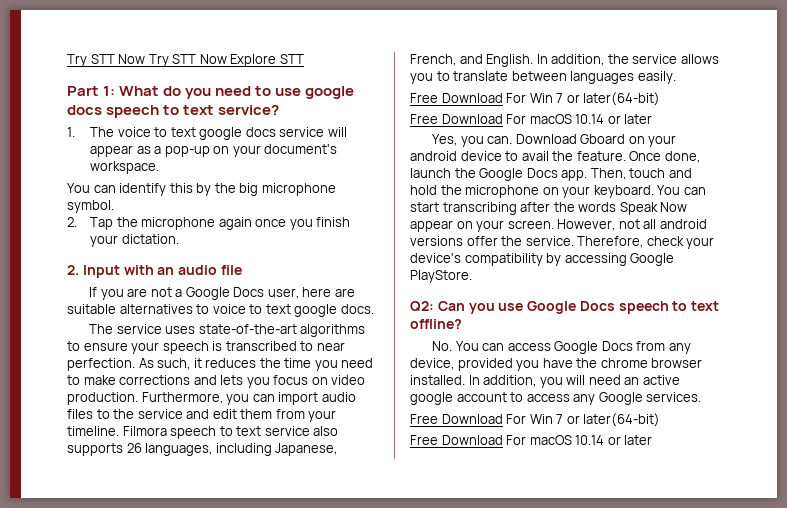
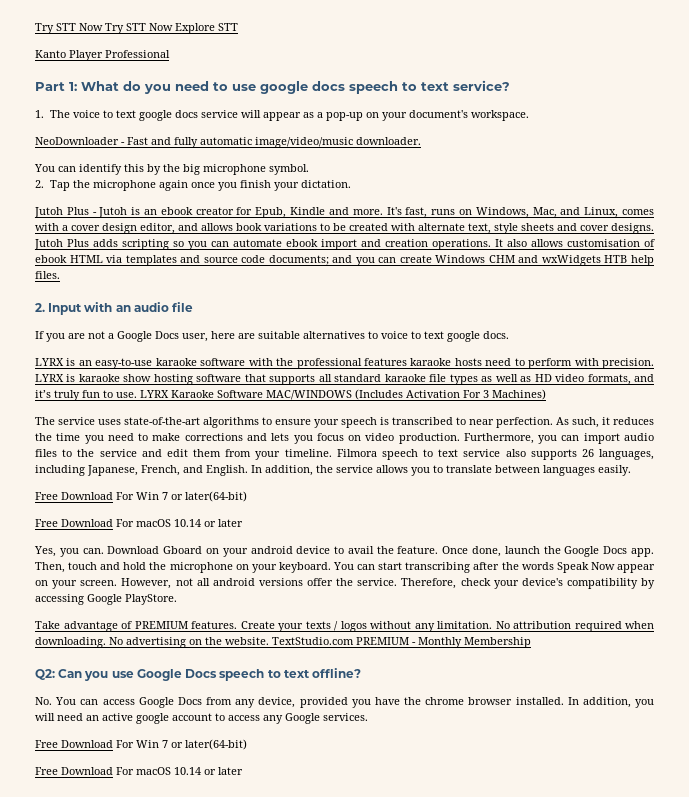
+ Kanto Player Professional
+ NeoDownloader - Fast and fully automatic image/video/music downloader.
+ Jutoh Plus - Jutoh is an ebook creator for Epub, Kindle and more. It's fast, runs on Windows, Mac, and Linux, comes with a cover design editor, and allows book variations to be created with alternate text, style sheets and cover designs. Jutoh Plus adds scripting so you can automate ebook import and creation operations. It also allows customisation of ebook HTML via templates and source code documents; and you can create Windows CHM and wxWidgets HTB help files.
+ LYRX is an easy-to-use karaoke software with the professional features karaoke hosts need to perform with precision. LYRX is karaoke show hosting software that supports all standard karaoke file types as well as HD video formats, and it’s truly fun to use. LYRX Karaoke Software MAC/WINDOWS (Includes Activation For 3 Machines)
+ Take advantage of PREMIUM features. Create your texts / logos without any limitation. No attribution required when downloading. No advertising on the website. TextStudio.com PREMIUM - Monthly Membership

